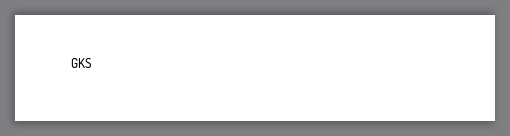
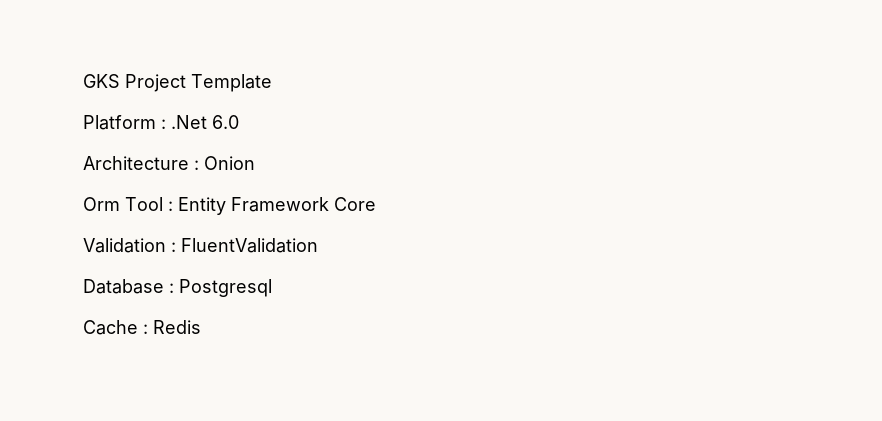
- GKS
+ GKS Project Template
+ Platform : .Net 6.0
+ Architecture : Onion
+ Orm Tool : Entity Framework Core
+ Validation : FluentValidation
+ Database : Postgresql
+ Cache : Redis

